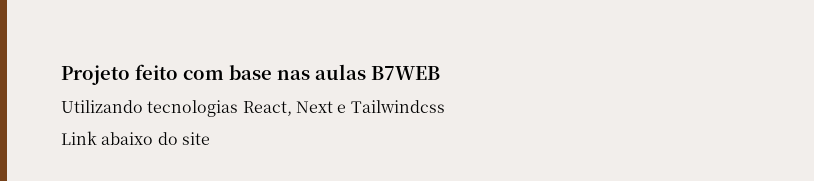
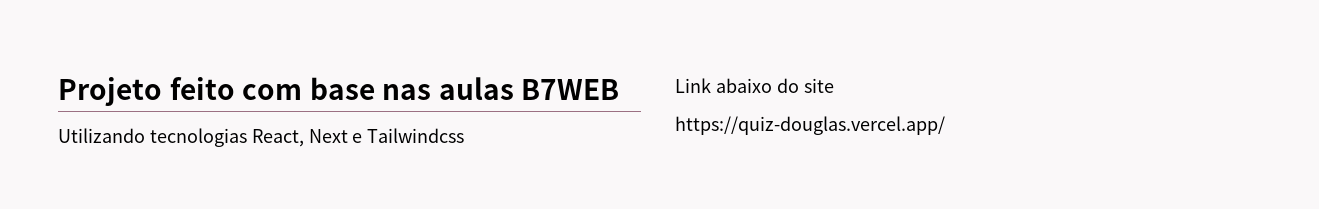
+ https://quiz-douglas.vercel.app/

